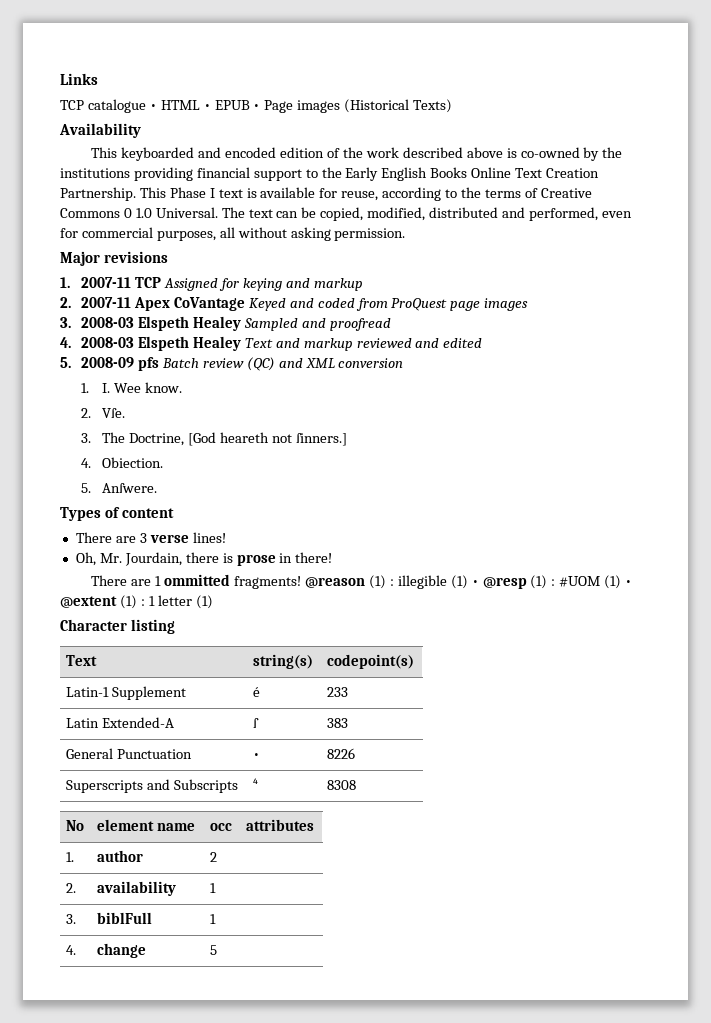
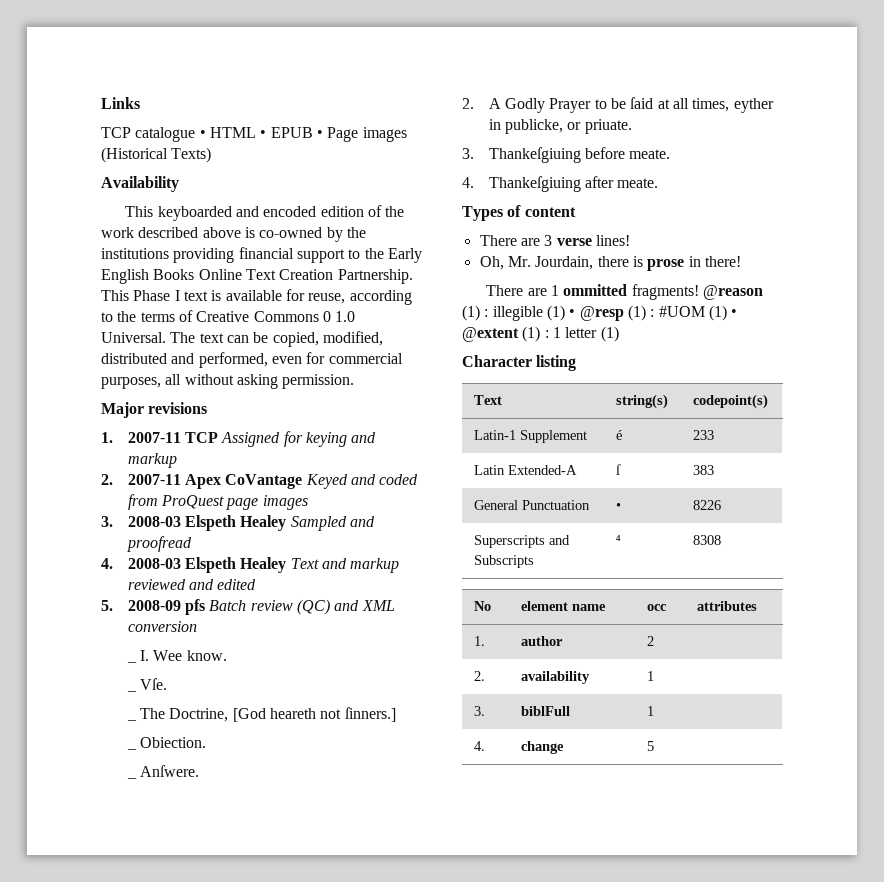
- 1. I. Wee know.
+ _ I. Wee know.
- 2. Vſe.
+ _ Vſe.
- 3. The Doctrine, [God heareth not ſinners.]
+ _ The Doctrine, [God heareth not ſinners.]
- 4. Obiection.
+ _ Obiection.
- 5. Anſwere.
+ _ Anſwere.
+ 2. A Godly Prayer to be ſaid at all times, eyther in publicke, or priuate.
+ 3. Thankeſgiuing before meate.
+ 4. Thankeſgiuing after meate.

